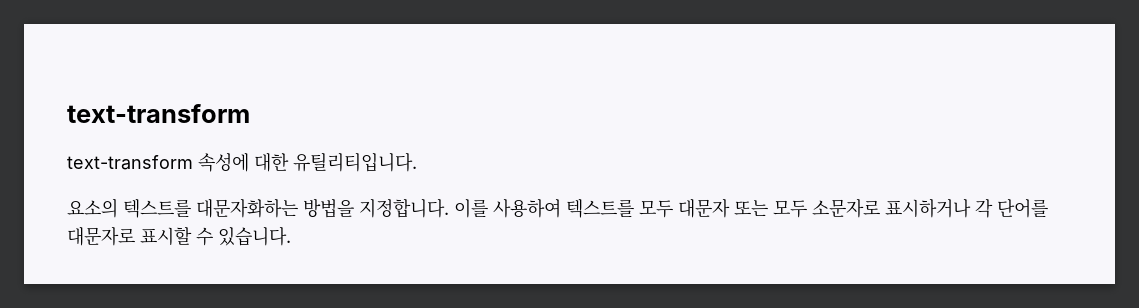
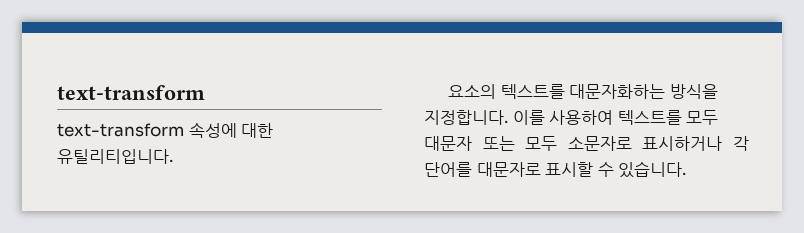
- 요소의 텍스트를 대문자화하는 방법을 지정합니다.
+ 요소의 텍스트를 대문자화하는 방식을 지정합니다.

